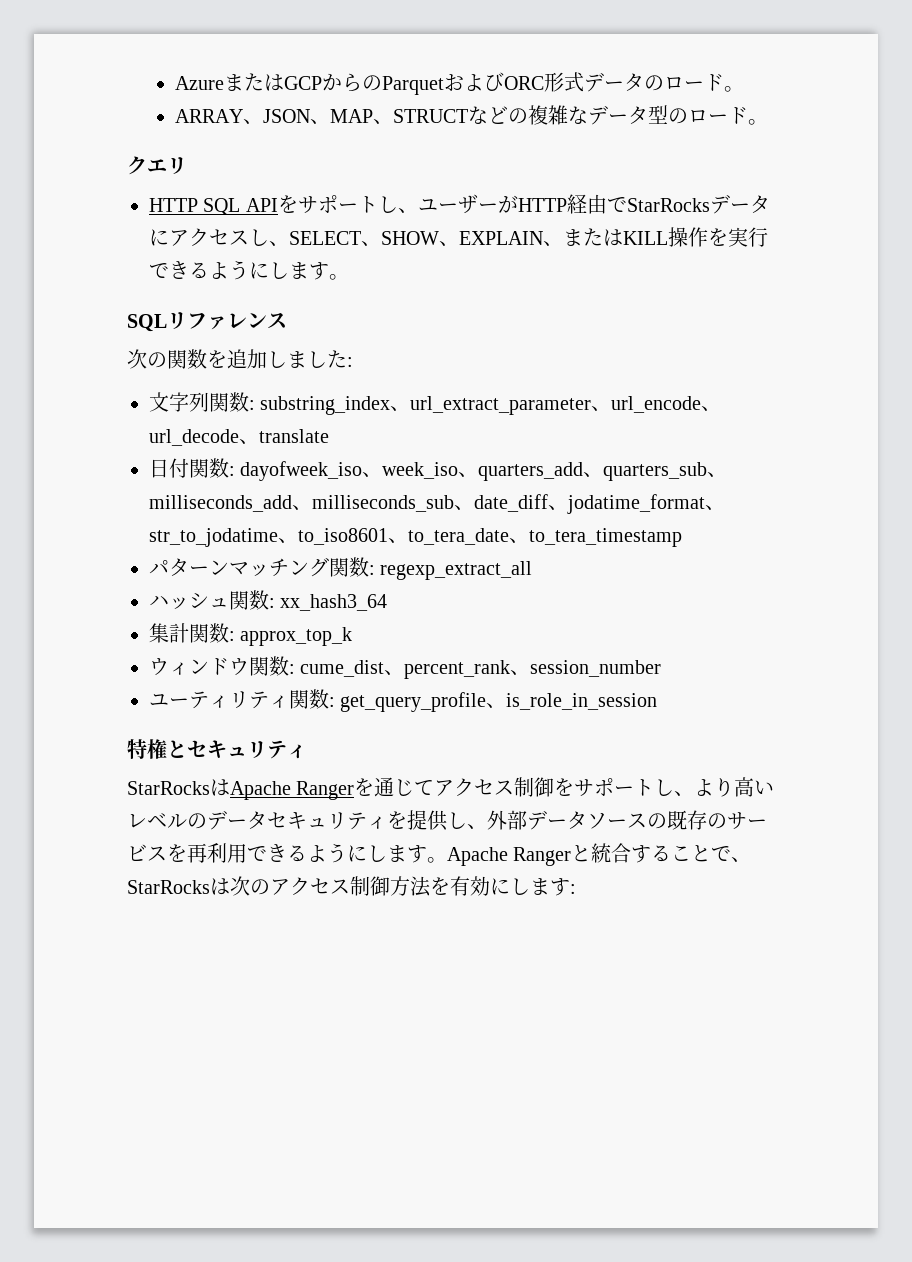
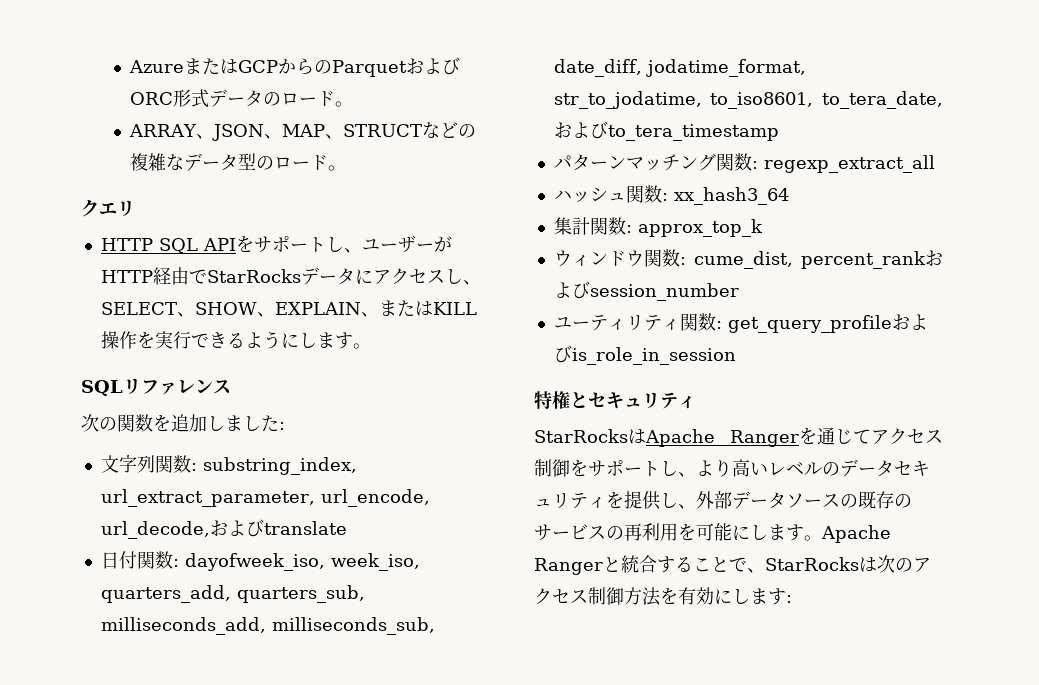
- 文字列関数: substring_index、url_extract_parameter、url_encode、url_decode、translate
- 日付関数: dayofweek_iso、week_iso、quarters_add、quarters_sub、milliseconds_add、milliseconds_sub、date_diff、jodatime_format、str_to_jodatime、to_iso8601、to_tera_date、to_tera_timestamp
+ 文字列関数: substring_index, url_extract_parameter, url_encode, url_decode,およびtranslate
+ 日付関数: dayofweek_iso, week_iso, quarters_add, quarters_sub, milliseconds_add, milliseconds_sub, date_diff, jodatime_format, str_to_jodatime, to_iso8601, to_tera_date,およびto_tera_timestamp
- ウィンドウ関数: cume_dist、percent_rank、session_number
+ ウィンドウ関数: cume_dist, percent_rankおよびsession_number
- ユーティリティ関数: get_query_profile、is_role_in_session
+ ユーティリティ関数: get_query_profileおよびis_role_in_session
- StarRocksはApache Rangerを通じてアクセス制御をサポートし、より高いレベルのデータセキュリティを提供し、外部データソースの既存のサービスを再利用できるようにします。
+ StarRocksはApache Rangerを通じてアクセス制御をサポートし、より高いレベルのデータセキュリティを提供し、外部データソースの既存のサービスの再利用を可能にします。

